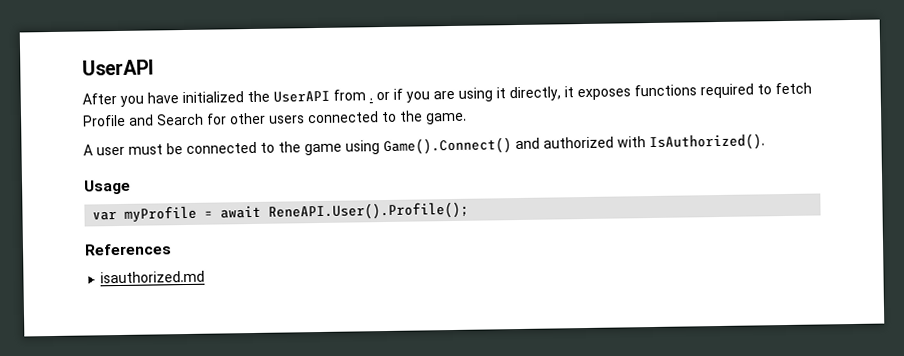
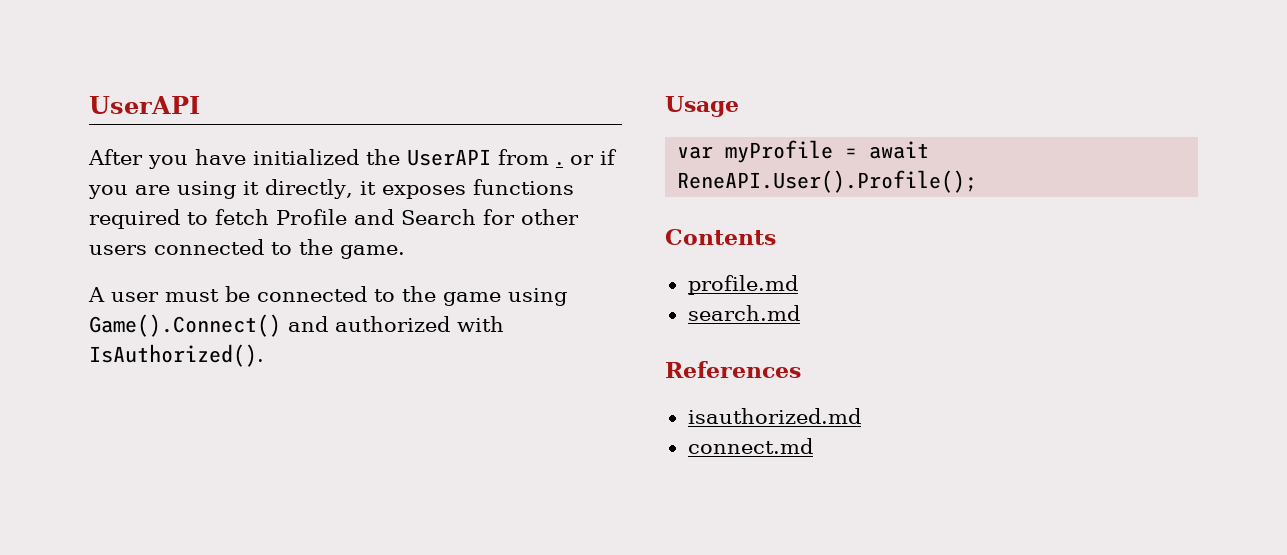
+ Contents
+ profile.md
+ search.md
+ connect.md

